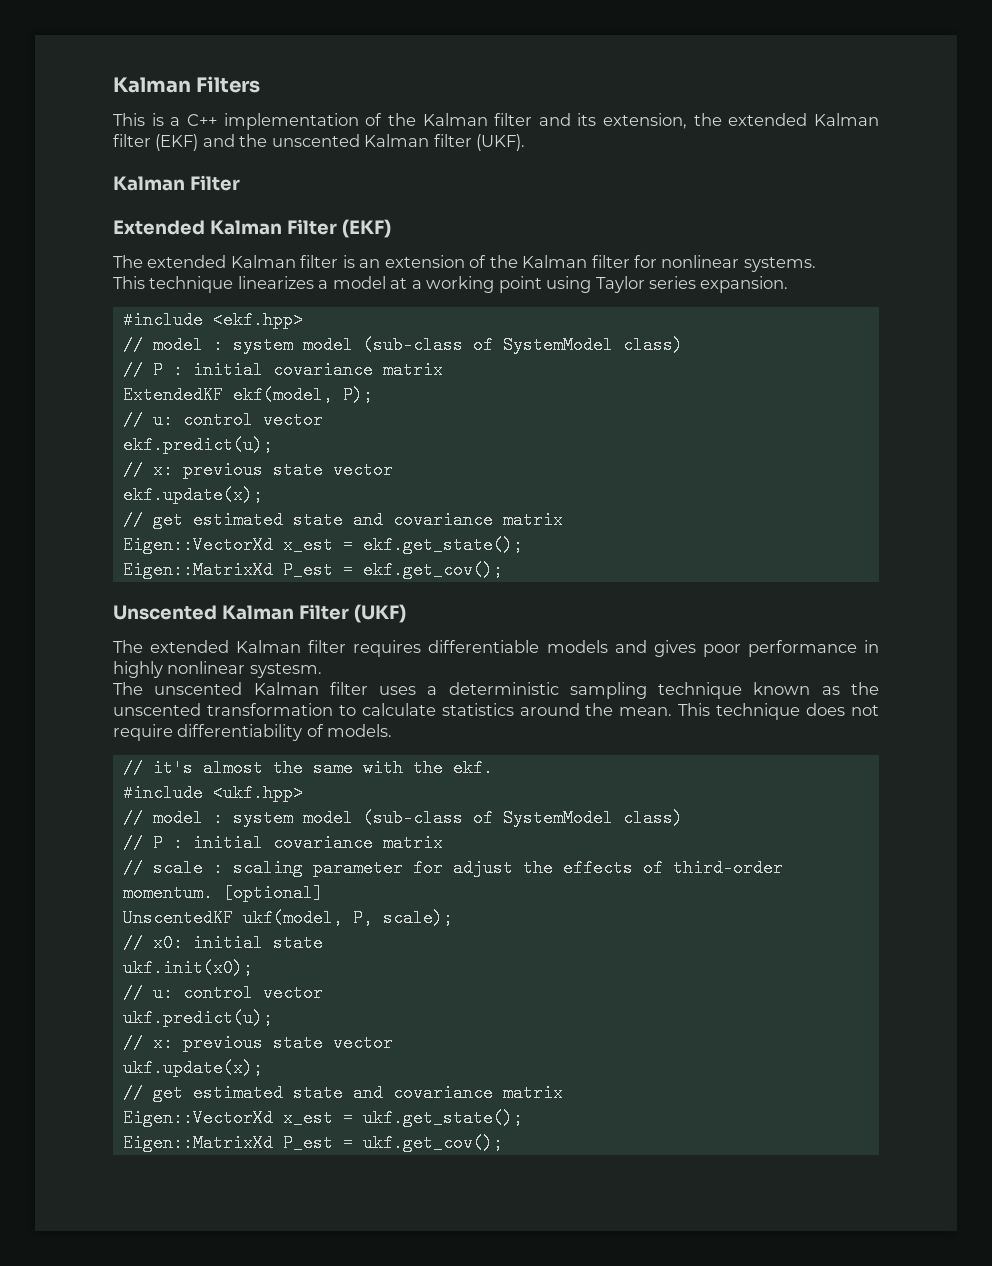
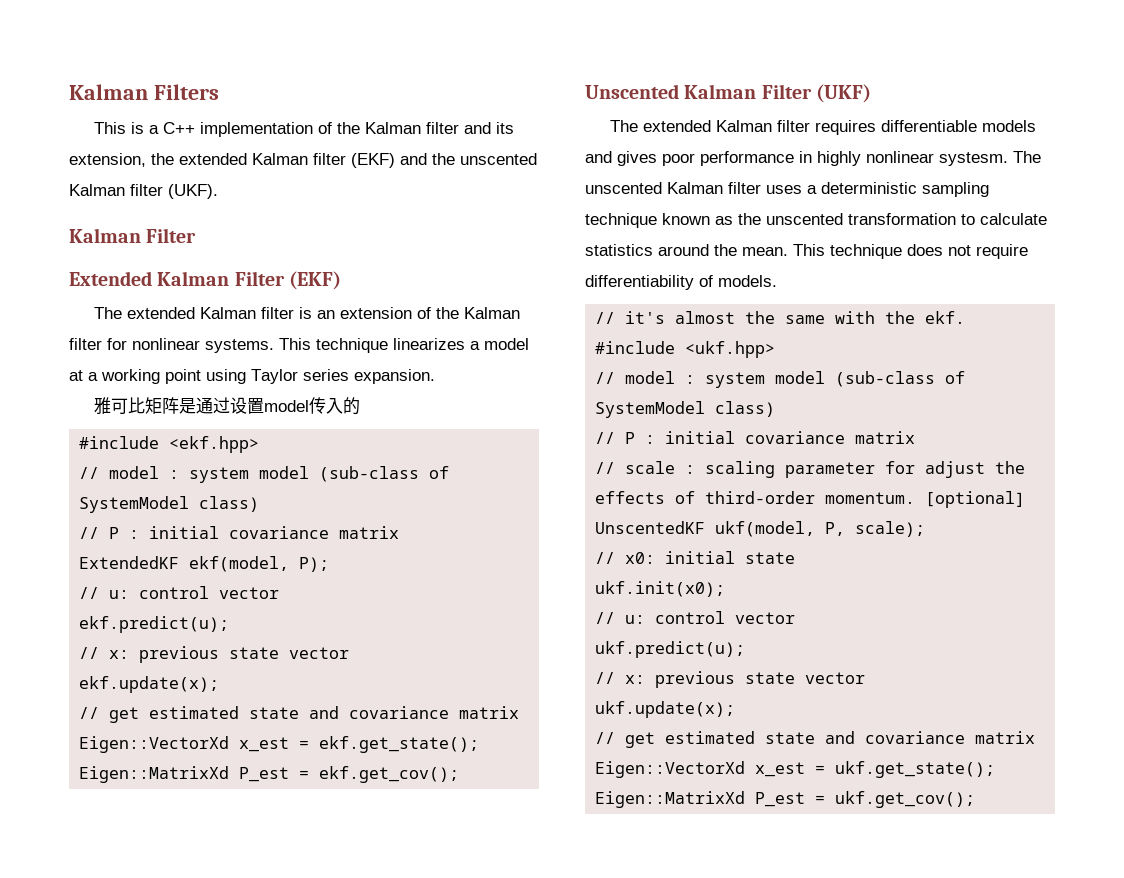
- The extended Kalman filter is an extension of the Kalman filter for nonlinear systems.
- This technique linearizes a model at a working point using Taylor series expansion.
+ The extended Kalman filter is an extension of the Kalman filter for nonlinear systems. This technique linearizes a model at a working point using Taylor series expansion.
+ 雅可比矩阵是通过设置model传入的
- The extended Kalman filter requires differentiable models and gives poor performance in highly nonlinear systesm.
- The unscented Kalman filter uses a deterministic sampling technique known as the unscented transformation to calculate statistics around the mean.
+ The extended Kalman filter requires differentiable models and gives poor performance in highly nonlinear systesm. The unscented Kalman filter uses a deterministic sampling technique known as the unscented transformation to calculate statistics around the mean.

